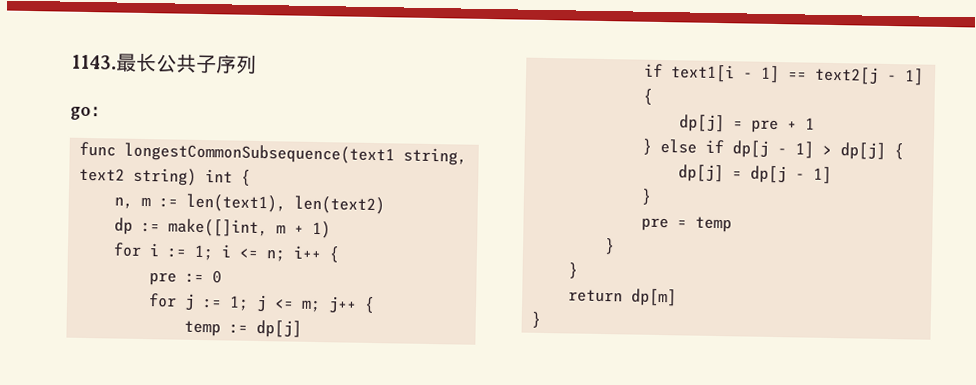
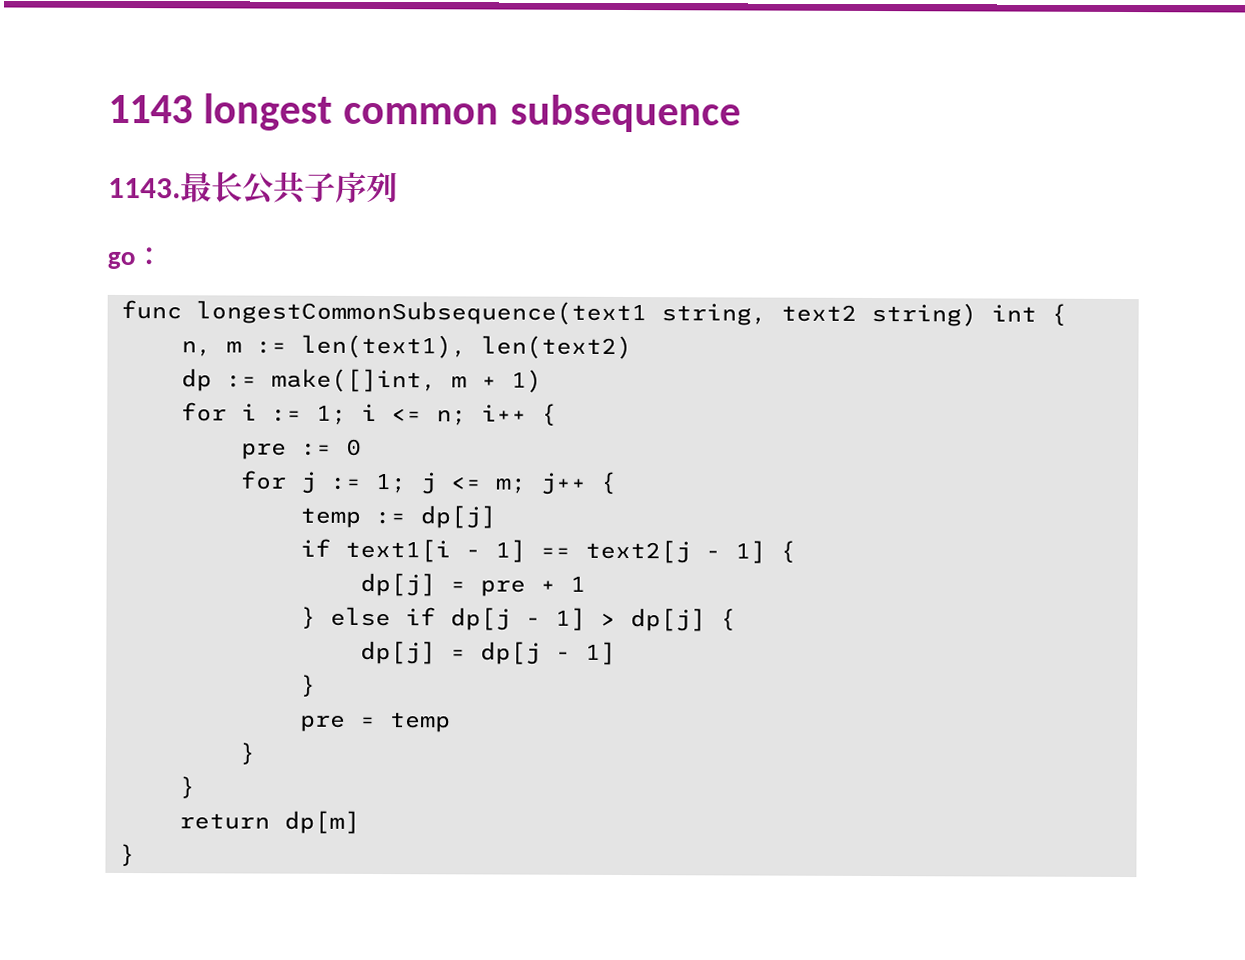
+ 1143 longest common subsequence

